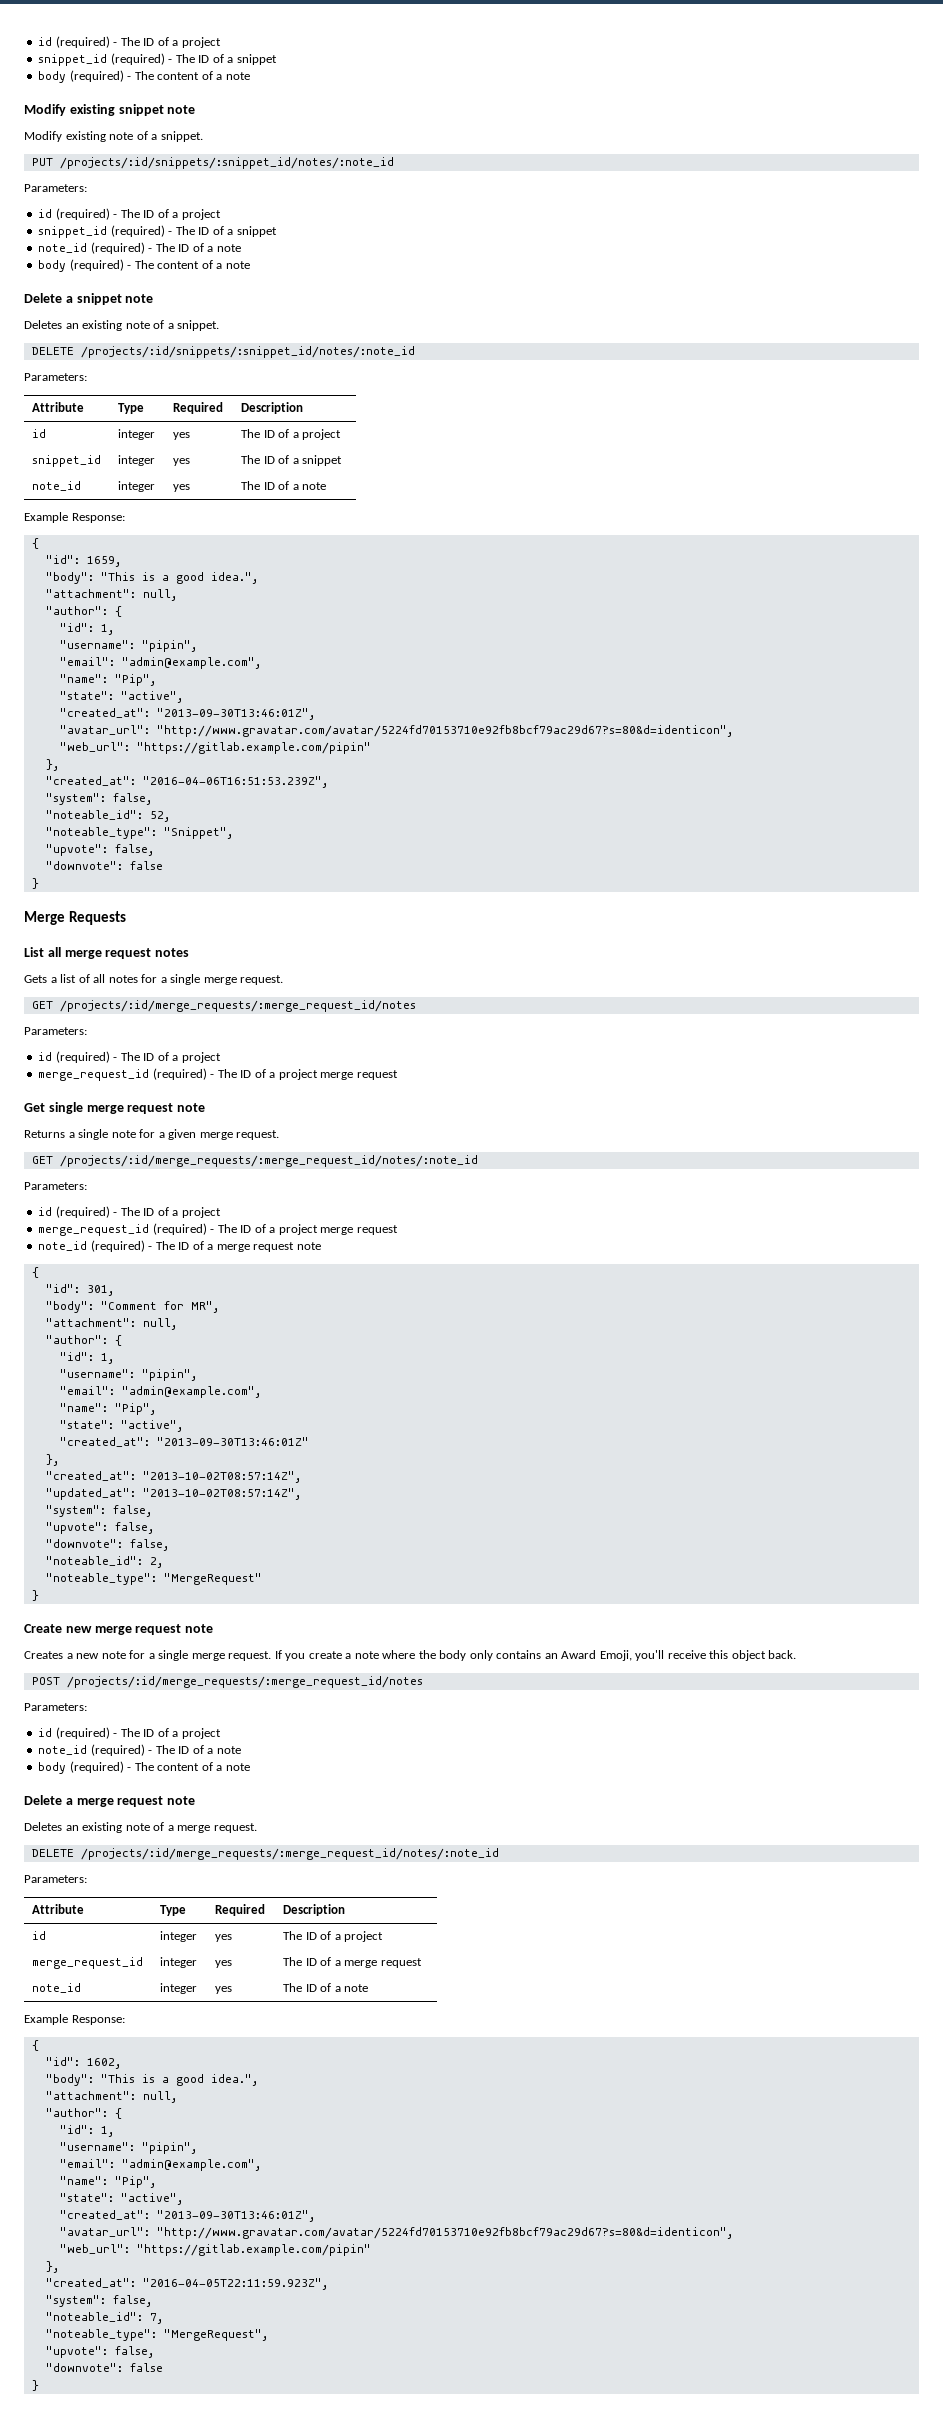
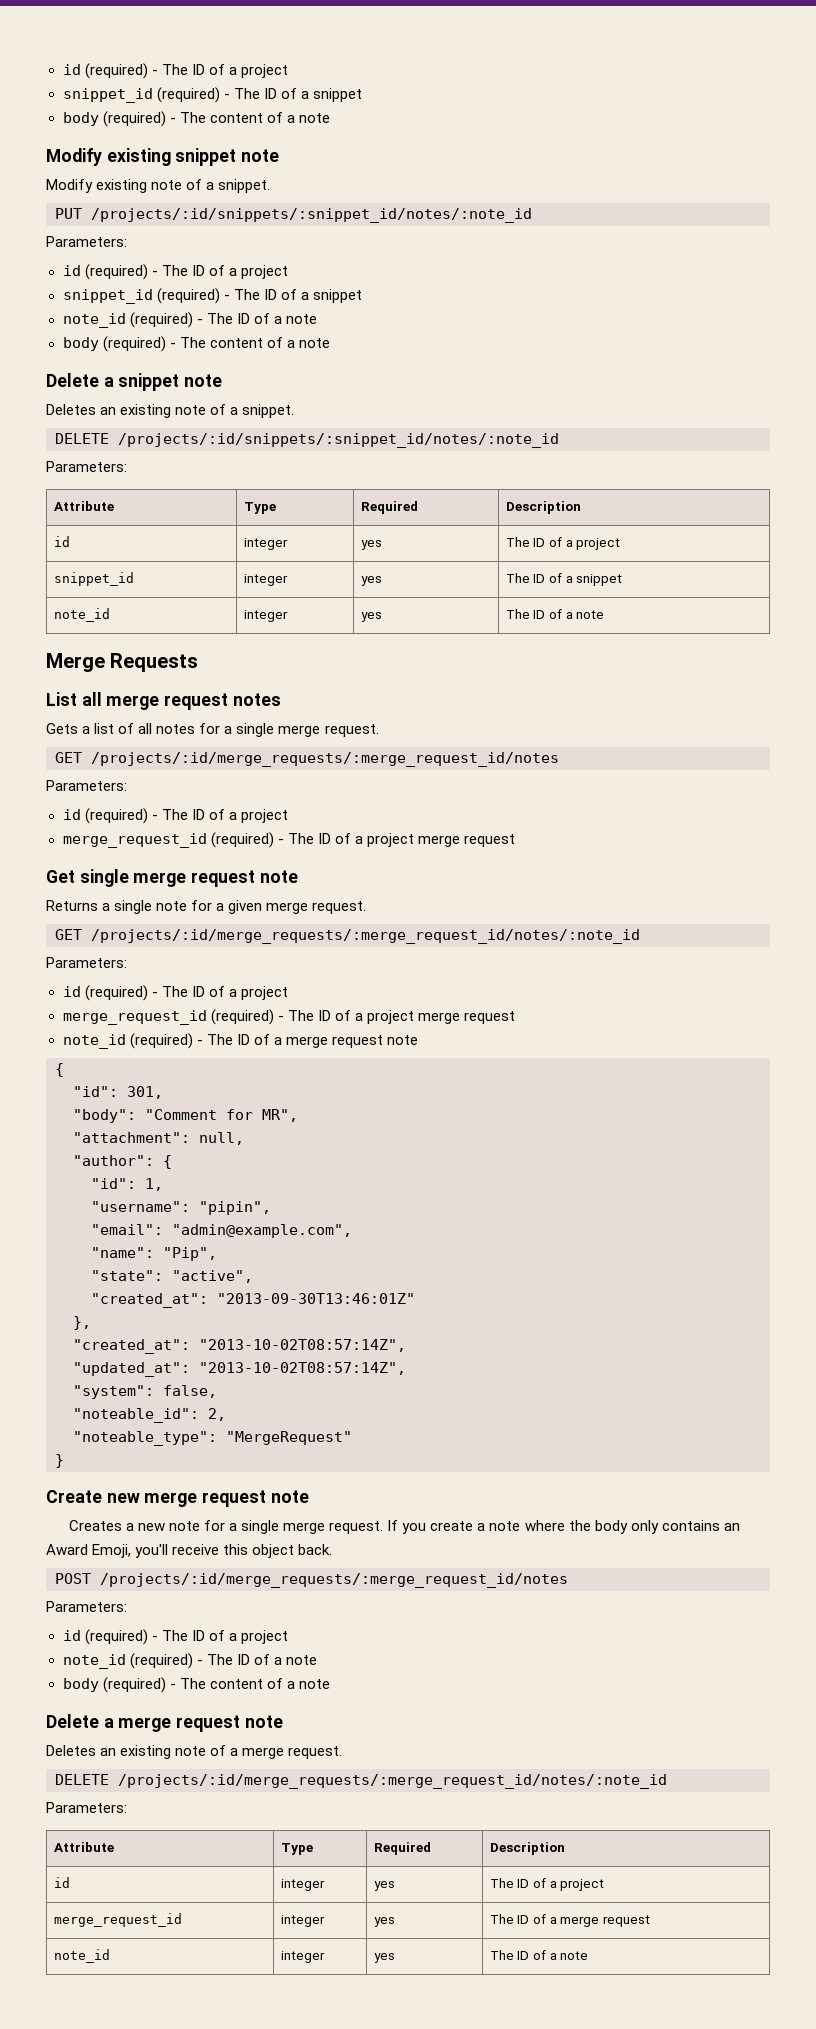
  snippet_id | integer | yes | The ID of a snippet
  note_id | integer | yes | The ID of a note
- Example Response:
- {
- "id": 1659,
- "body": "This is a good idea.",
- "attachment": null,
- "author": {
- "id": 1,
- "username": "pipin",
- "email": "admin@example.com",
- "name": "Pip",
- "state": "active",
- "created_at": "2013-09-30T13:46:01Z",
- "avatar_url": "http://www.gravatar.com/avatar/5224fd70153710e92fb8bcf79ac29d67?s=80&d=identicon",
- "web_url": "https://gitlab.example.com/pipin"
- },
- "created_at": "2016-04-06T16:51:53.239Z",
- "system": false,
- "noteable_id": 52,
- "noteable_type": "Snippet",
- "upvote": false,
- "downvote": false
- }
  "updated_at": "2013-10-02T08:57:14Z",
  "system": false,
- "upvote": false,
- "downvote": false,
  merge_request_id | integer | yes | The ID of a merge request
  note_id | integer | yes | The ID of a note
- Example Response:
- {
- "id": 1602,
- "body": "This is a good idea.",
- "attachment": null,
- "author": {
- "id": 1,
- "username": "pipin",
- "email": "admin@example.com",
- "name": "Pip",
- "state": "active",
- "created_at": "2013-09-30T13:46:01Z",
- "avatar_url": "http://www.gravatar.com/avatar/5224fd70153710e92fb8bcf79ac29d67?s=80&d=identicon",
- "web_url": "https://gitlab.example.com/pipin"
- },
- "created_at": "2016-04-05T22:11:59.923Z",
- "system": false,
- "noteable_id": 7,
- "noteable_type": "MergeRequest",
- "upvote": false,
- "downvote": false
- }

